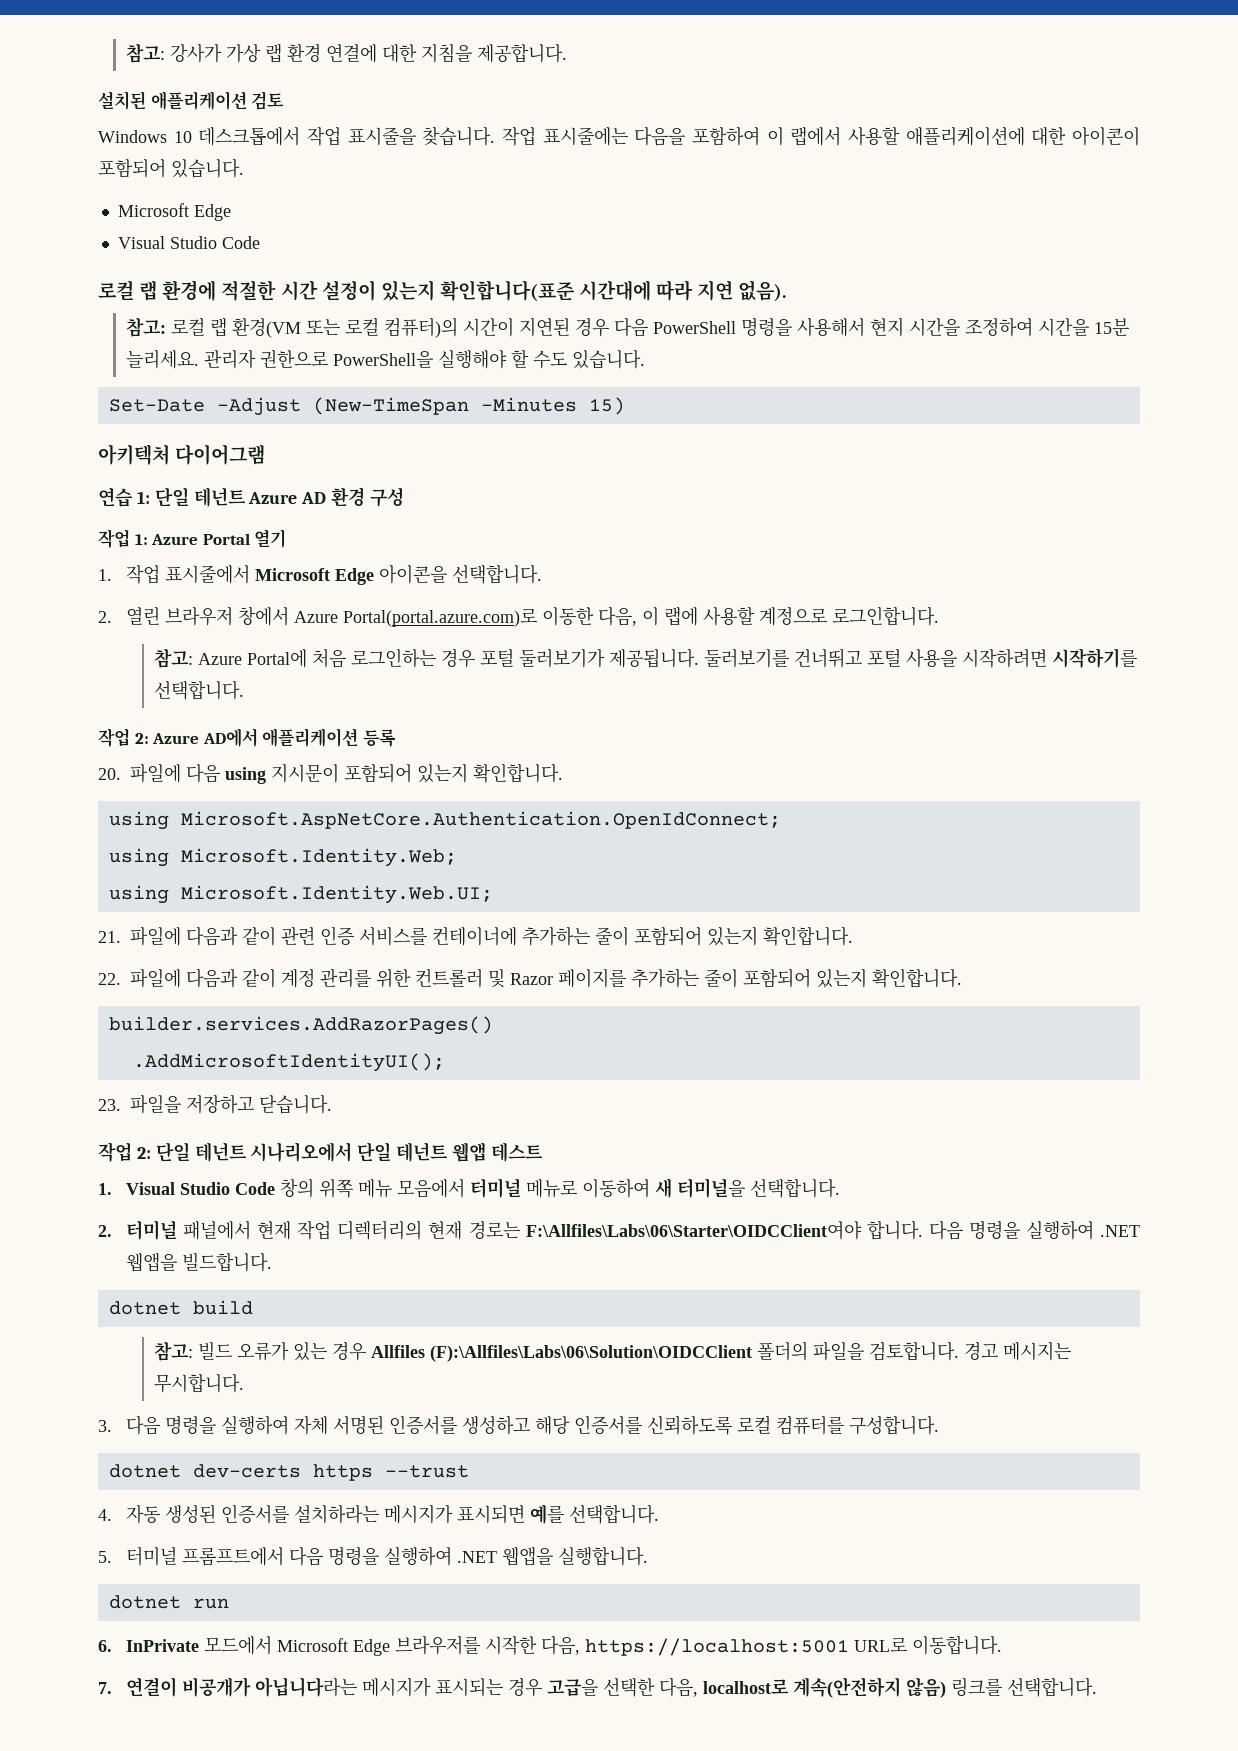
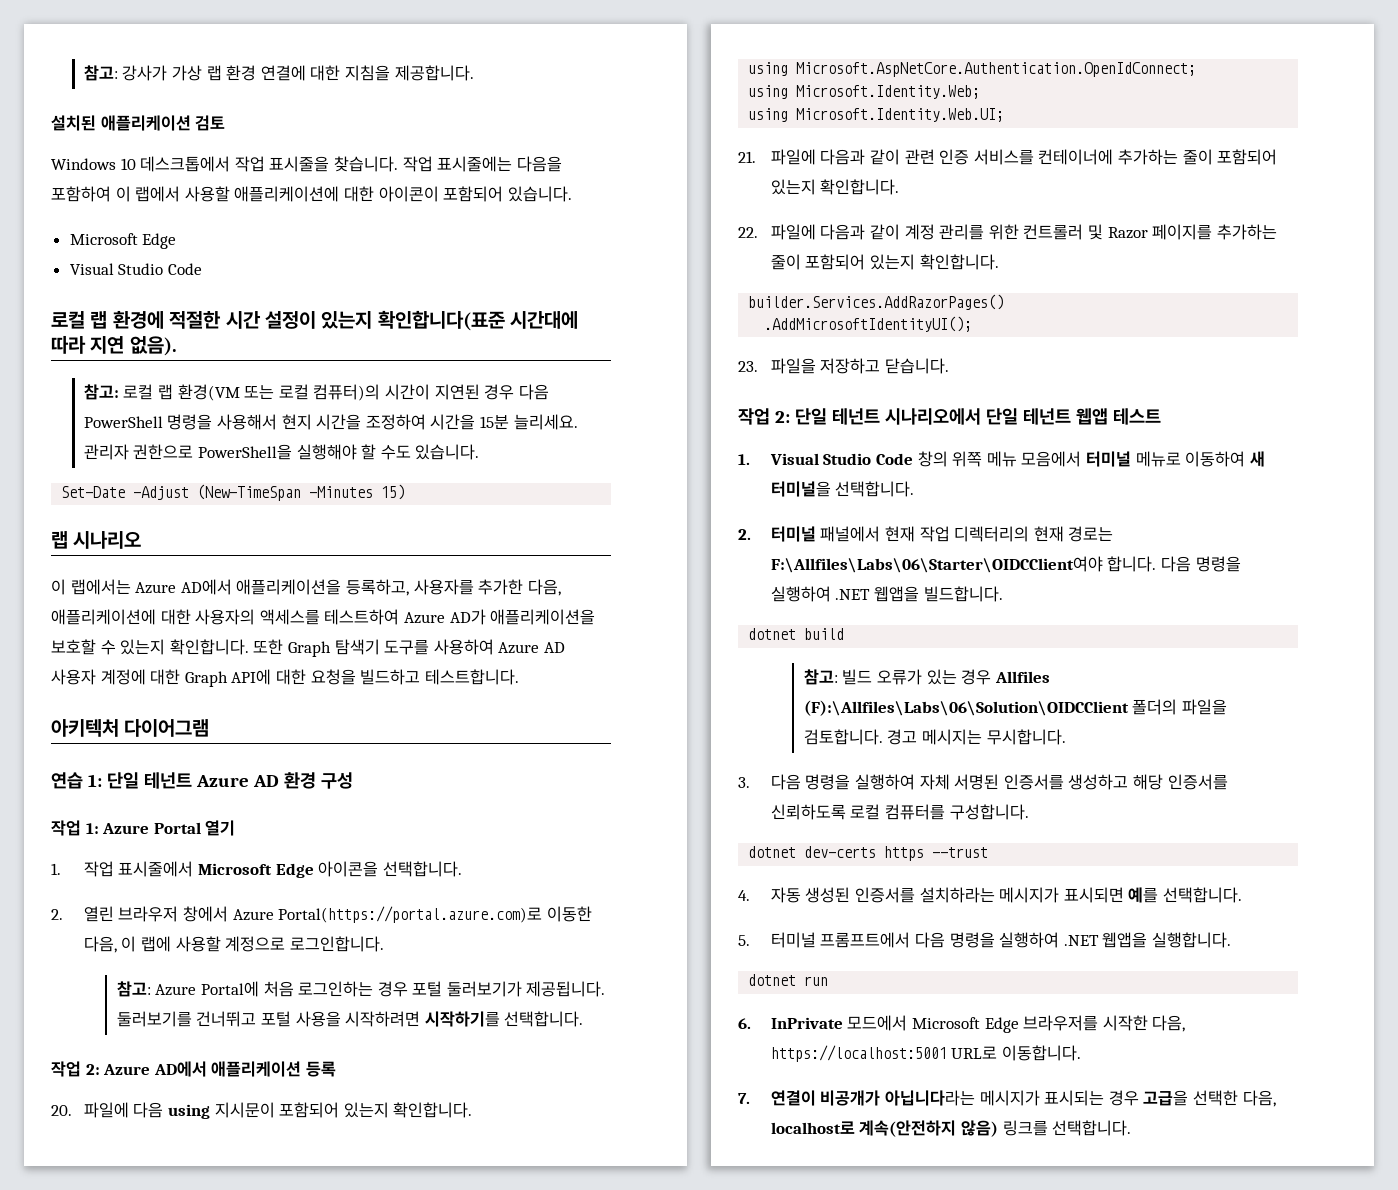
+ 랩 시나리오
+ 이 랩에서는 Azure AD에서 애플리케이션을 등록하고, 사용자를 추가한 다음, 애플리케이션에 대한 사용자의 액세스를 테스트하여 Azure AD가 애플리케이션을 보호할 수 있는지 확인합니다. 또한 Graph 탐색기 도구를 사용하여 Azure AD 사용자 계정에 대한 Graph API에 대한 요청을 빌드하고 테스트합니다.
- 2. 열린 브라우저 창에서 Azure Portal(portal.azure.com)로 이동한 다음, 이 랩에 사용할 계정으로 로그인합니다.
+ 2. 열린 브라우저 창에서 Azure Portal(https://portal.azure.com)로 이동한 다음, 이 랩에 사용할 계정으로 로그인합니다.
- builder.services.AddRazorPages()
+ builder.Services.AddRazorPages()

